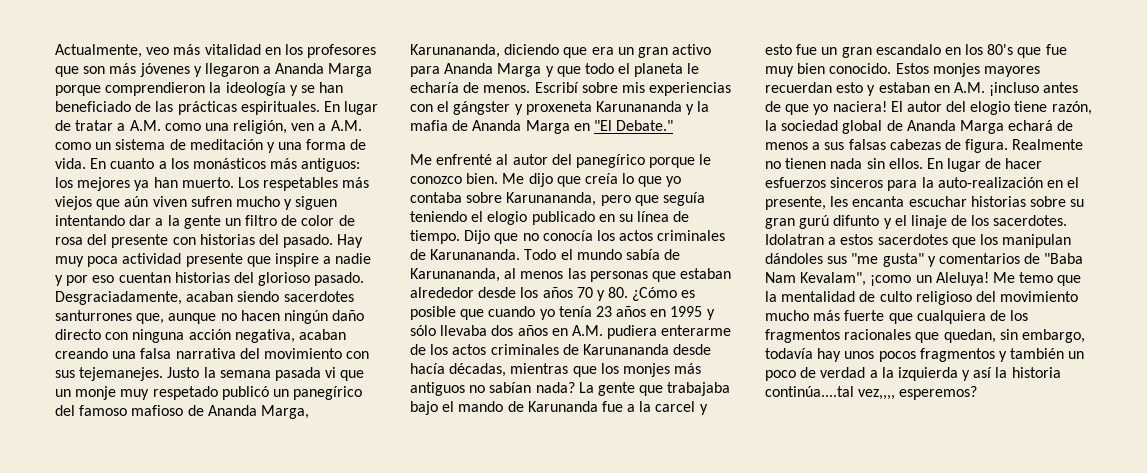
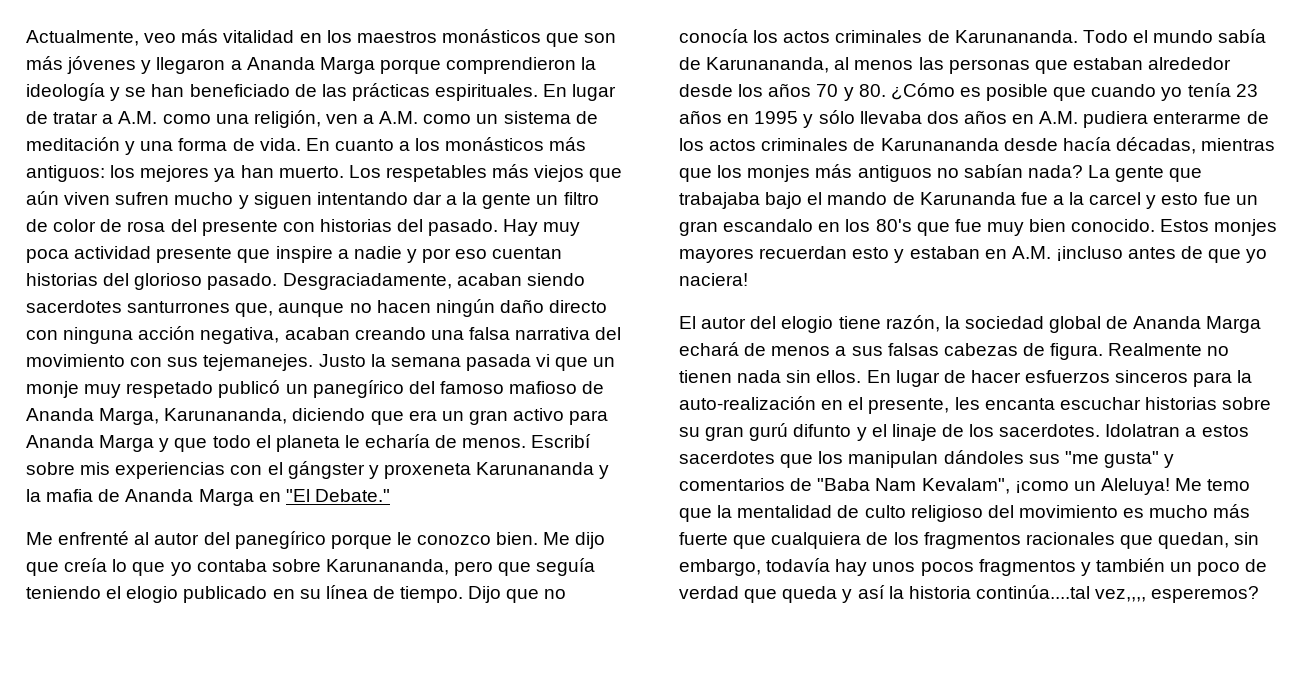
- Actualmente, veo más vitalidad en los profesores que son más jóvenes y llegaron a Ananda Marga porque comprendieron la ideología y se han beneficiado de las prácticas espirituales.
+ Actualmente, veo más vitalidad en los maestros monásticos que son más jóvenes y llegaron a Ananda Marga porque comprendieron la ideología y se han beneficiado de las prácticas espirituales.
- Estos monjes mayores recuerdan esto y estaban en A.M. ¡incluso antes de que yo naciera! El autor del elogio tiene razón, la sociedad global de Ananda Marga echará de menos a sus falsas cabezas de figura.
+ Estos monjes mayores recuerdan esto y estaban en A.M. ¡incluso antes de que yo naciera!
+ El autor del elogio tiene razón, la sociedad global de Ananda Marga echará de menos a sus falsas cabezas de figura.
- Me temo que la mentalidad de culto religioso del movimiento mucho más fuerte que cualquiera de los fragmentos racionales que quedan, sin embargo, todavía hay unos pocos fragmentos y también un poco de verdad a la izquierda y así la historia continúa....tal vez,,,, esperemos?
+ Me temo que la mentalidad de culto religioso del movimiento es mucho más fuerte que cualquiera de los fragmentos racionales que quedan, sin embargo, todavía hay unos pocos fragmentos y también un poco de verdad que queda y así la historia continúa....tal vez,,,, esperemos?

